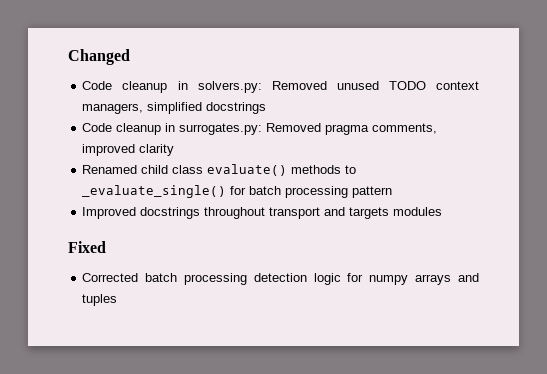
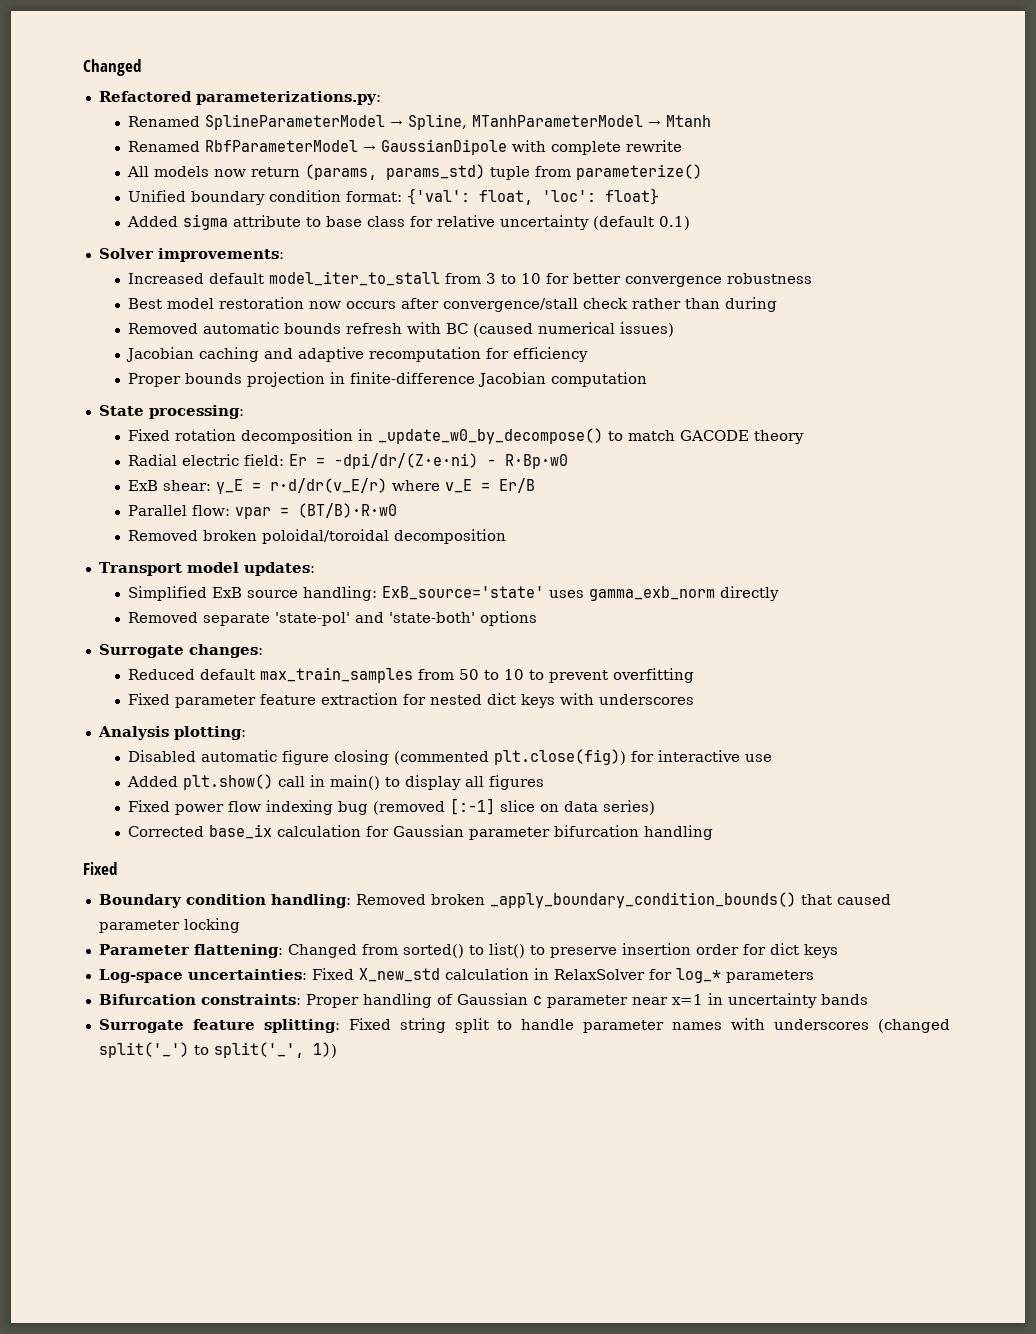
- Code cleanup in solvers.py: Removed unused TODO context managers, simplified docstrings
- Code cleanup in surrogates.py: Removed pragma comments, improved clarity
- Renamed child class evaluate() methods to _evaluate_single() for batch processing pattern
- Improved docstrings throughout transport and targets modules
+ Refactored parameterizations.py:
+ Renamed SplineParameterModel → Spline, MTanhParameterModel → Mtanh
+ Renamed RbfParameterModel → GaussianDipole with complete rewrite
+ All models now return (params, params_std) tuple from parameterize()
+ Unified boundary condition format: {'val': float, 'loc': float}
+ Added sigma attribute to base class for relative uncertainty (default 0.1)
+ Solver improvements:
+ Increased default model_iter_to_stall from 3 to 10 for better convergence robustness
+ Best model restoration now occurs after convergence/stall check rather than during
+ Removed automatic bounds refresh with BC (caused numerical issues)
+ Jacobian caching and adaptive recomputation for efficiency
+ Proper bounds projection in finite-difference Jacobian computation
+ State processing:
+ Fixed rotation decomposition in _update_w0_by_decompose() to match GACODE theory
+ Radial electric field: Er = -dpi/dr/(Z·e·ni) - R·Bp·w0
+ ExB shear: γ_E = r·d/dr(v_E/r) where v_E = Er/B
+ Parallel flow: vpar = (BT/B)·R·w0
+ Removed broken poloidal/toroidal decomposition
+ Transport model updates:
+ Simplified ExB source handling: ExB_source='state' uses gamma_exb_norm directly
+ Removed separate 'state-pol' and 'state-both' options
+ Surrogate changes:
+ Reduced default max_train_samples from 50 to 10 to prevent overfitting
+ Fixed parameter feature extraction for nested dict keys with underscores
+ Analysis plotting:
+ Disabled automatic figure closing (commented plt.close(fig)) for interactive use
+ Added plt.show() call in main() to display all figures
+ Fixed power flow indexing bug (removed [:-1] slice on data series)
+ Corrected base_ix calculation for Gaussian parameter bifurcation handling
  Fixed
- Corrected batch processing detection logic for numpy arrays and tuples
+ Boundary condition handling: Removed broken _apply_boundary_condition_bounds() that caused parameter locking
+ Parameter flattening: Changed from sorted() to list() to preserve insertion order for dict keys
+ Log-space uncertainties: Fixed X_new_std calculation in RelaxSolver for log_* parameters
+ Bifurcation constraints: Proper handling of Gaussian c parameter near x=1 in uncertainty bands
+ Surrogate feature splitting: Fixed string split to handle parameter names with underscores (changed split('_') to split('_', 1))

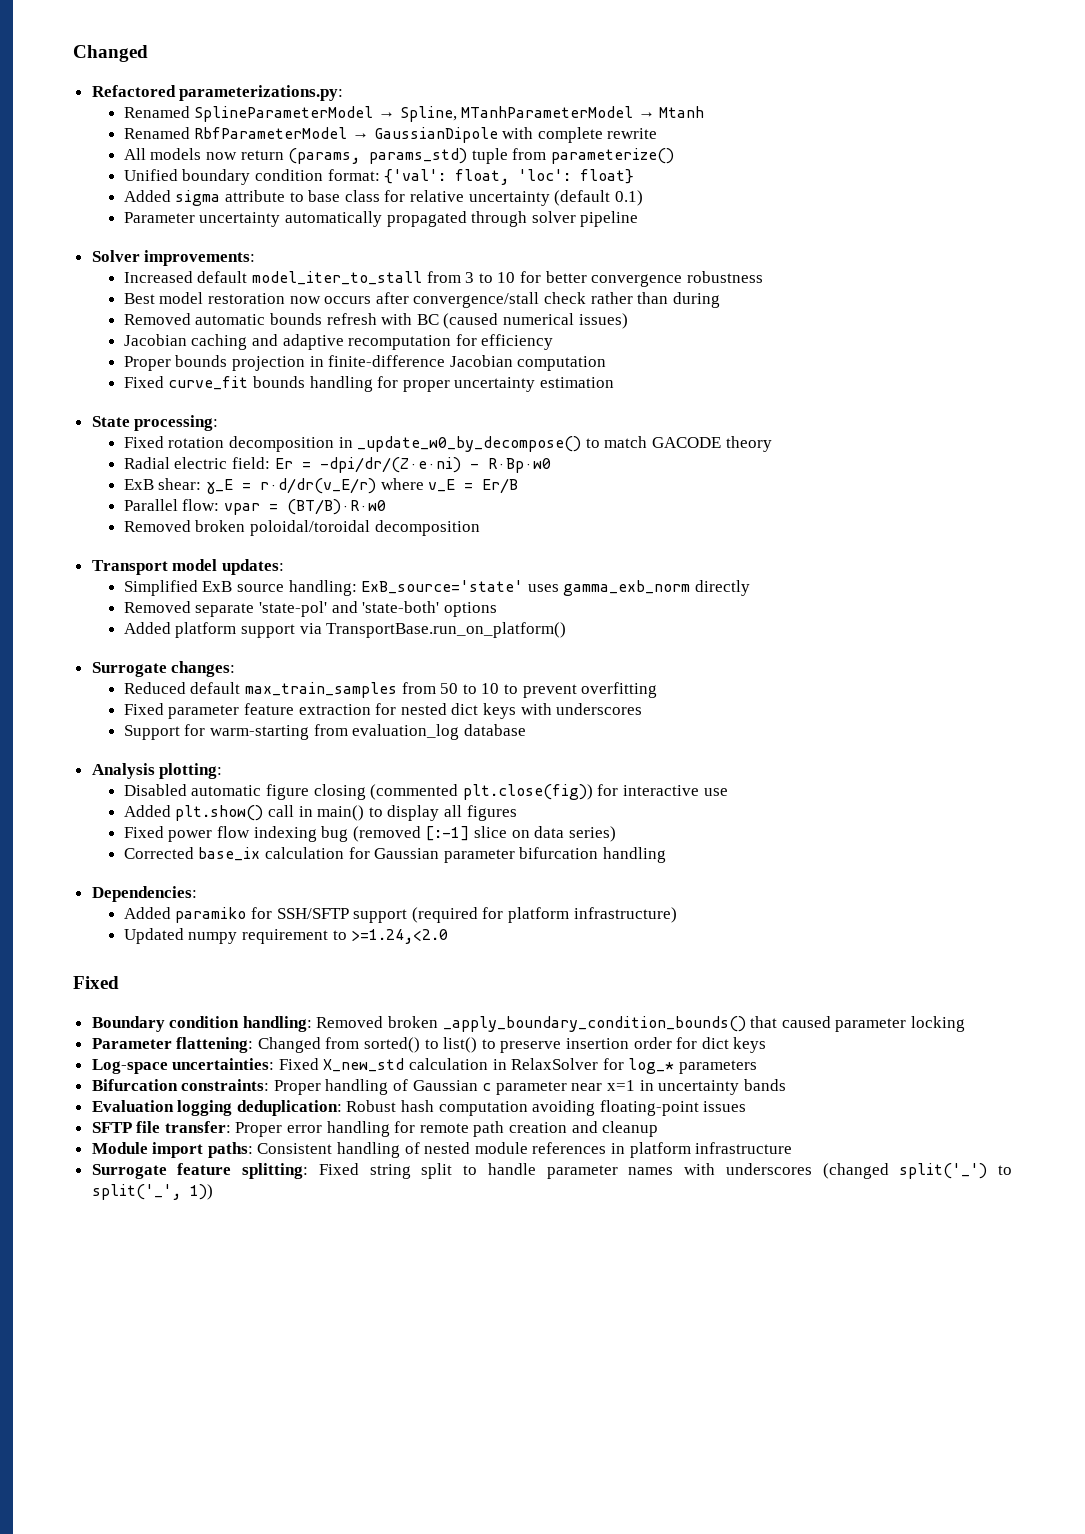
+ Parameter uncertainty automatically propagated through solver pipeline
+ Fixed curve_fit bounds handling for proper uncertainty estimation
+ Added platform support via TransportBase.run_on_platform()
+ Support for warm-starting from evaluation_log database
+ Dependencies:
+ Added paramiko for SSH/SFTP support (required for platform infrastructure)
+ Updated numpy requirement to >=1.24,<2.0
+ Evaluation logging deduplication: Robust hash computation avoiding floating-point issues
+ SFTP file transfer: Proper error handling for remote path creation and cleanup
+ Module import paths: Consistent handling of nested module references in platform infrastructure

